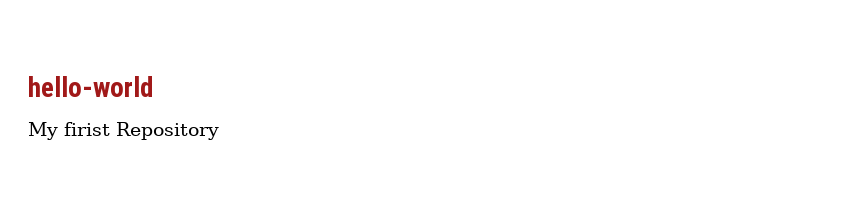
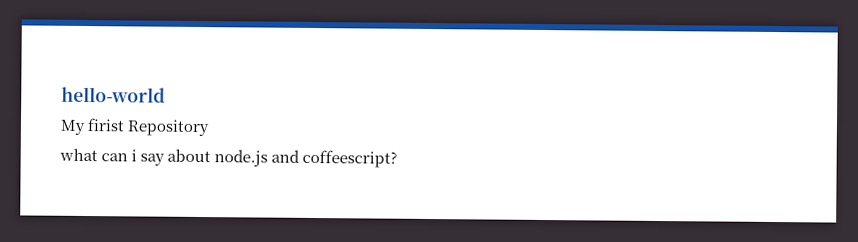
+ what can i say about node.js and coffeescript?

